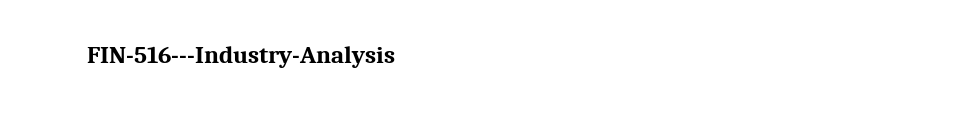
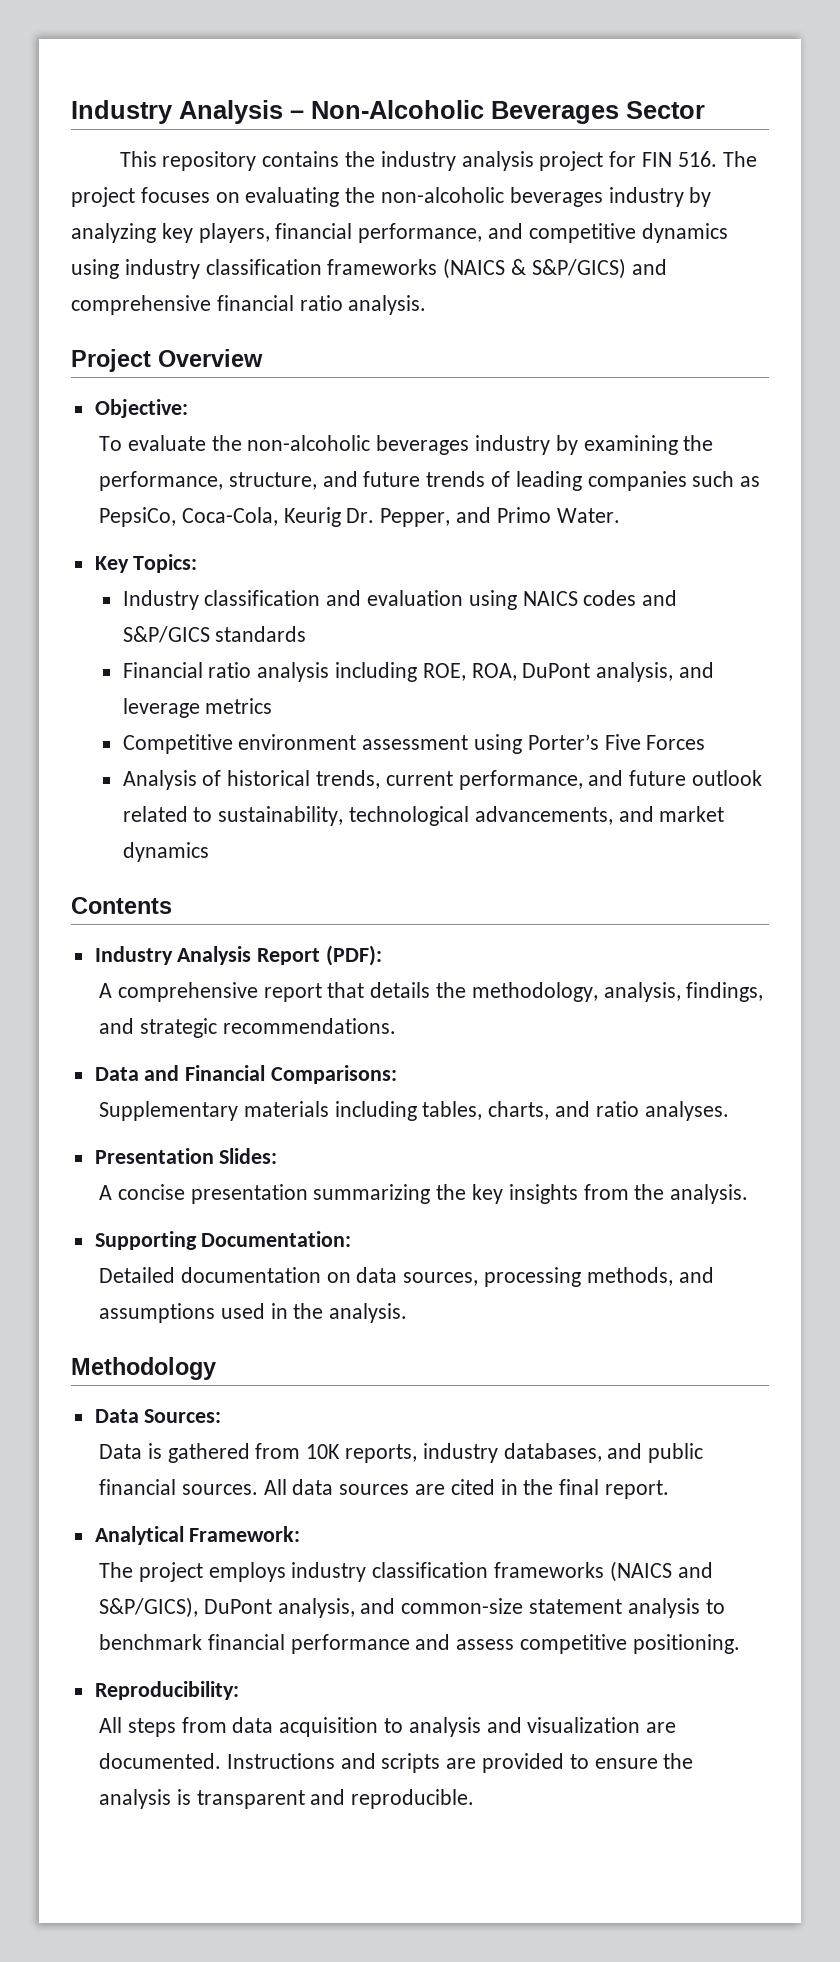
- FIN-516---Industry-Analysis
+ Industry Analysis – Non-Alcoholic Beverages Sector
+ This repository contains the industry analysis project for FIN 516. The project focuses on evaluating the non-alcoholic beverages industry by analyzing key players, financial performance, and competitive dynamics using industry classification frameworks (NAICS & S&P/GICS) and comprehensive financial ratio analysis.
+ Project Overview
+ Objective:
+ To evaluate the non-alcoholic beverages industry by examining the performance, structure, and future trends of leading companies such as PepsiCo, Coca-Cola, Keurig Dr. Pepper, and Primo Water.
+ Key Topics:
+ Industry classification and evaluation using NAICS codes and S&P/GICS standards
+ Financial ratio analysis including ROE, ROA, DuPont analysis, and leverage metrics
+ Competitive environment assessment using Porter’s Five Forces
+ Analysis of historical trends, current performance, and future outlook related to sustainability, technological advancements, and market dynamics
+ Contents
+ Industry Analysis Report (PDF):
+ A comprehensive report that details the methodology, analysis, findings, and strategic recommendations.
+ Data and Financial Comparisons:
+ Supplementary materials including tables, charts, and ratio analyses.
+ Presentation Slides:
+ A concise presentation summarizing the key insights from the analysis.
+ Supporting Documentation:
+ Detailed documentation on data sources, processing methods, and assumptions used in the analysis.
+ Methodology
+ Data Sources:
+ Data is gathered from 10K reports, industry databases, and public financial sources. All data sources are cited in the final report.
+ Analytical Framework:
+ The project employs industry classification frameworks (NAICS and S&P/GICS), DuPont analysis, and common-size statement analysis to benchmark financial performance and assess competitive positioning.
+ Reproducibility:
+ All steps from data acquisition to analysis and visualization are documented. Instructions and scripts are provided to ensure the analysis is transparent and reproducible.

